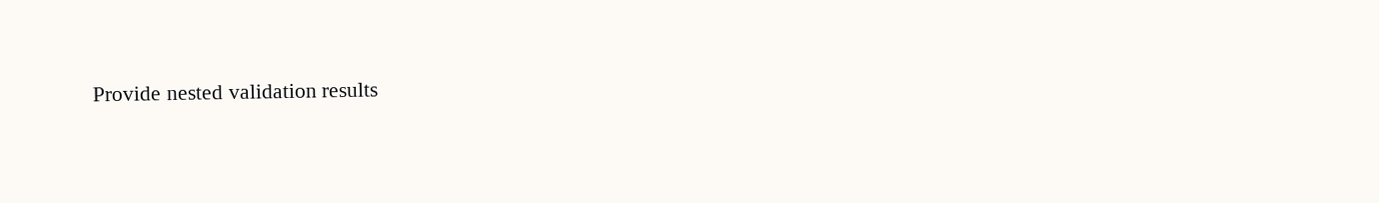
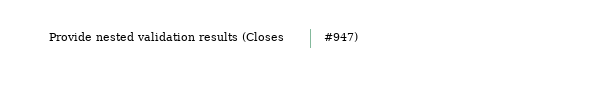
- Provide nested validation results
+ Provide nested validation results (Closes #947)

